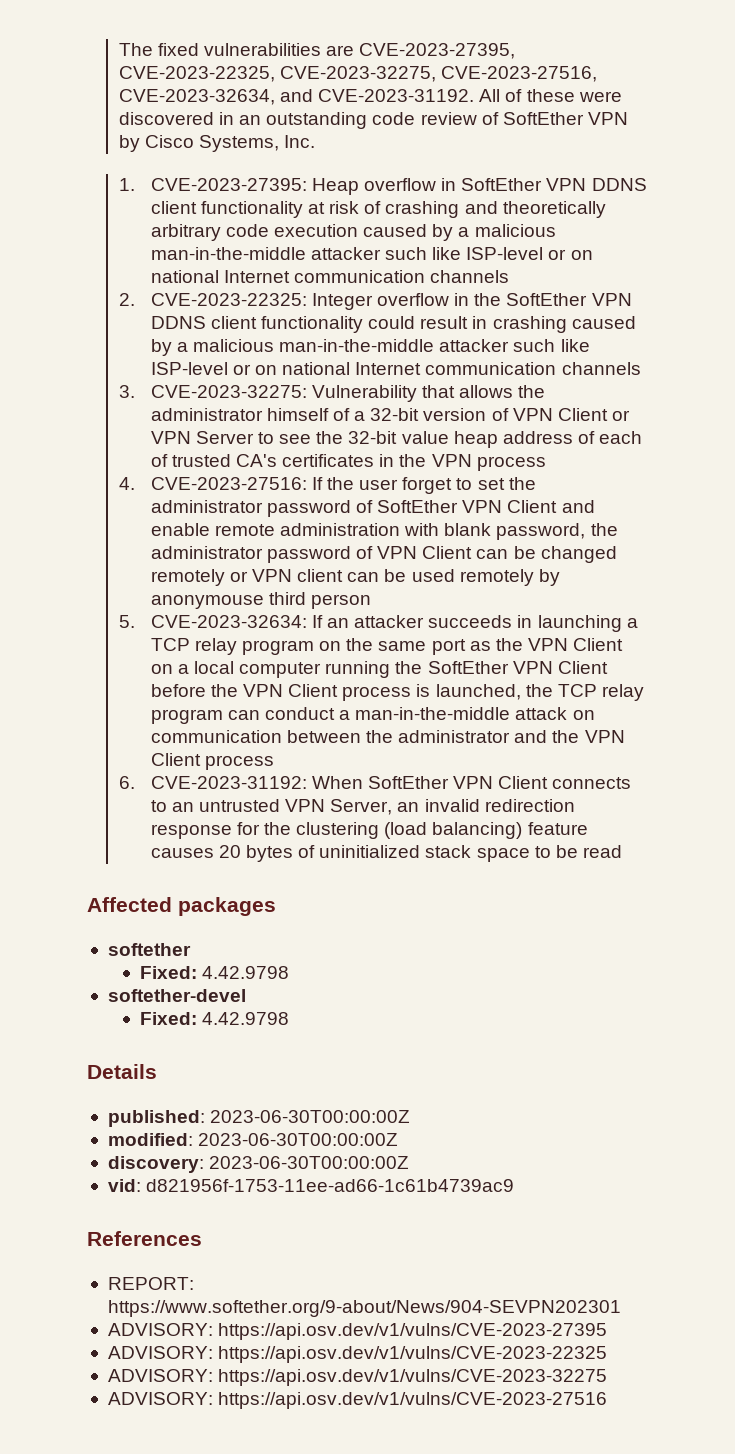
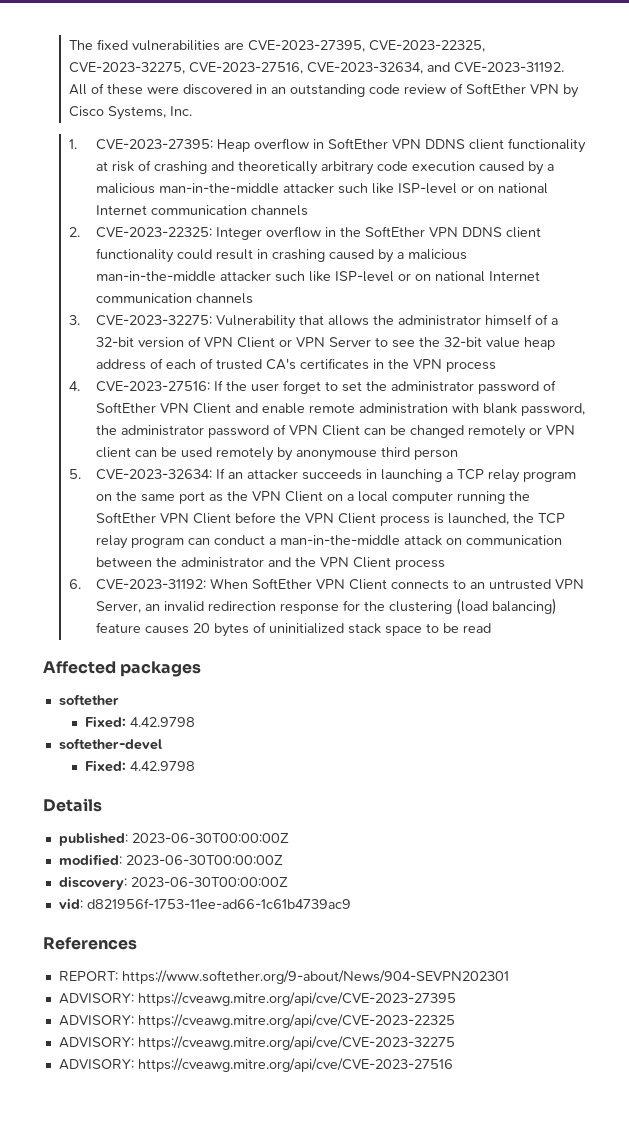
- ADVISORY: https://api.osv.dev/v1/vulns/CVE-2023-27395
- ADVISORY: https://api.osv.dev/v1/vulns/CVE-2023-22325
- ADVISORY: https://api.osv.dev/v1/vulns/CVE-2023-32275
- ADVISORY: https://api.osv.dev/v1/vulns/CVE-2023-27516
+ ADVISORY: https://cveawg.mitre.org/api/cve/CVE-2023-27395
+ ADVISORY: https://cveawg.mitre.org/api/cve/CVE-2023-22325
+ ADVISORY: https://cveawg.mitre.org/api/cve/CVE-2023-32275
+ ADVISORY: https://cveawg.mitre.org/api/cve/CVE-2023-27516

